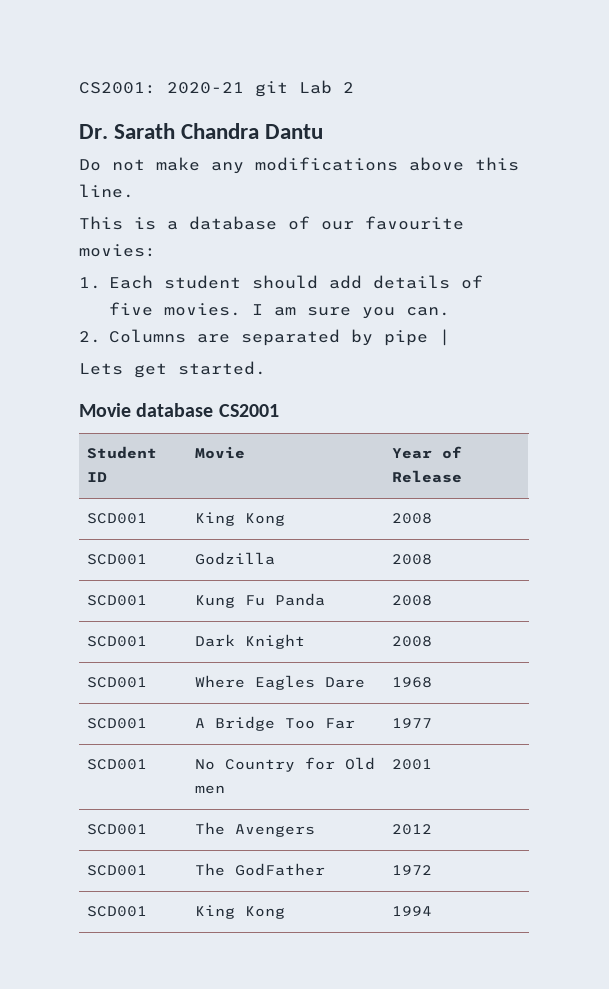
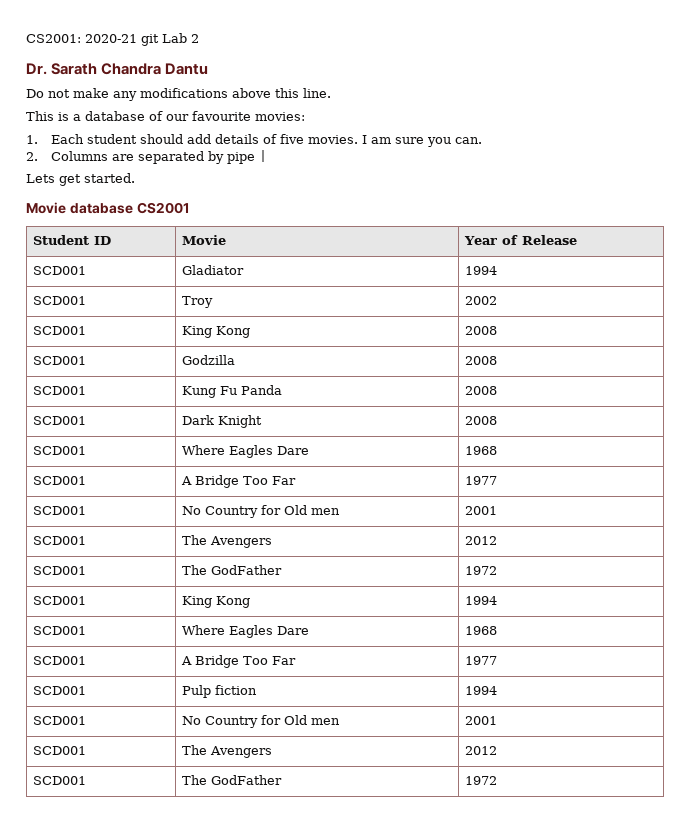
+ SCD001 | Gladiator | 1994
+ SCD001 | Troy | 2002
  SCD001 | King Kong | 1994
+ SCD001 | Where Eagles Dare | 1968
+ SCD001 | A Bridge Too Far | 1977
+ SCD001 | Pulp fiction | 1994
+ SCD001 | No Country for Old men | 2001
+ SCD001 | The Avengers | 2012
+ SCD001 | The GodFather | 1972

